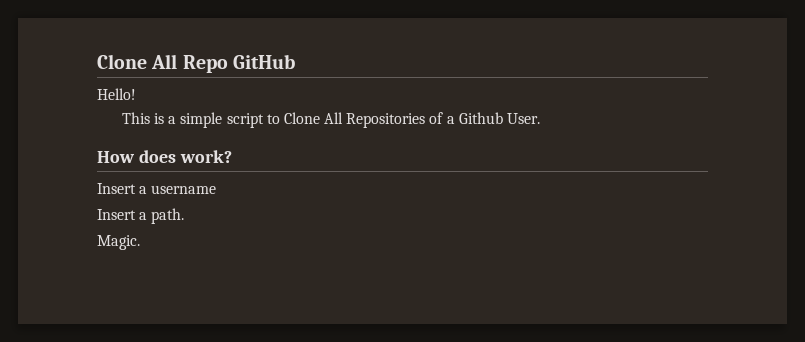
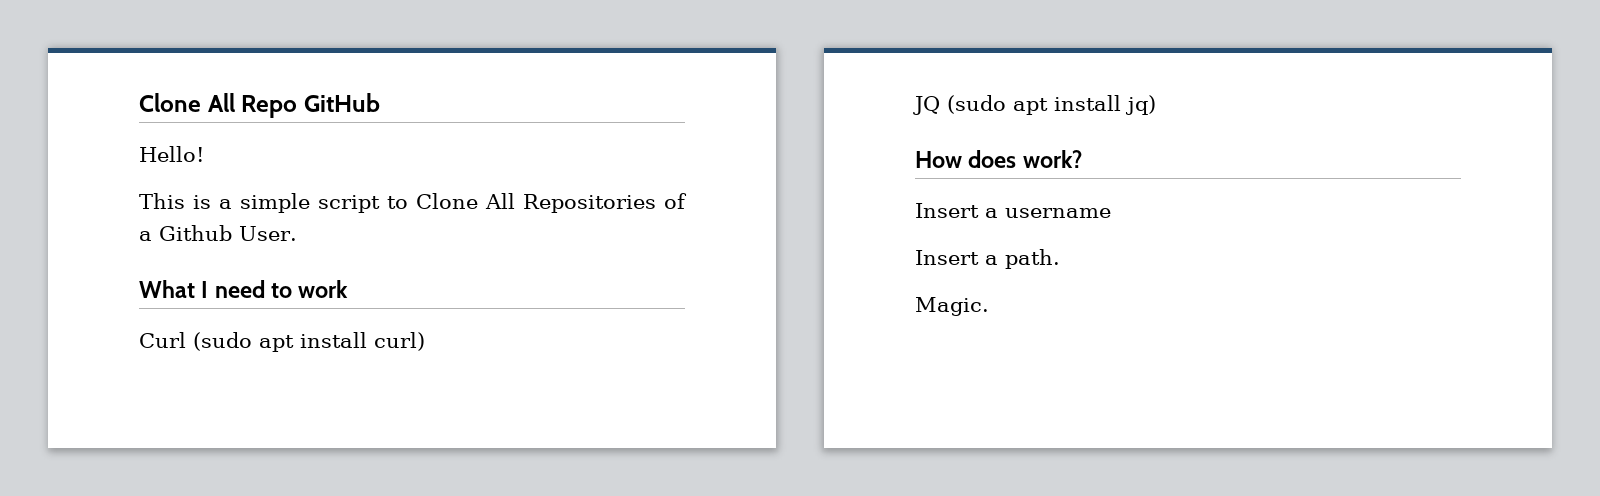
+ What I need to work
+ Curl (sudo apt install curl)
+ JQ (sudo apt install jq)

